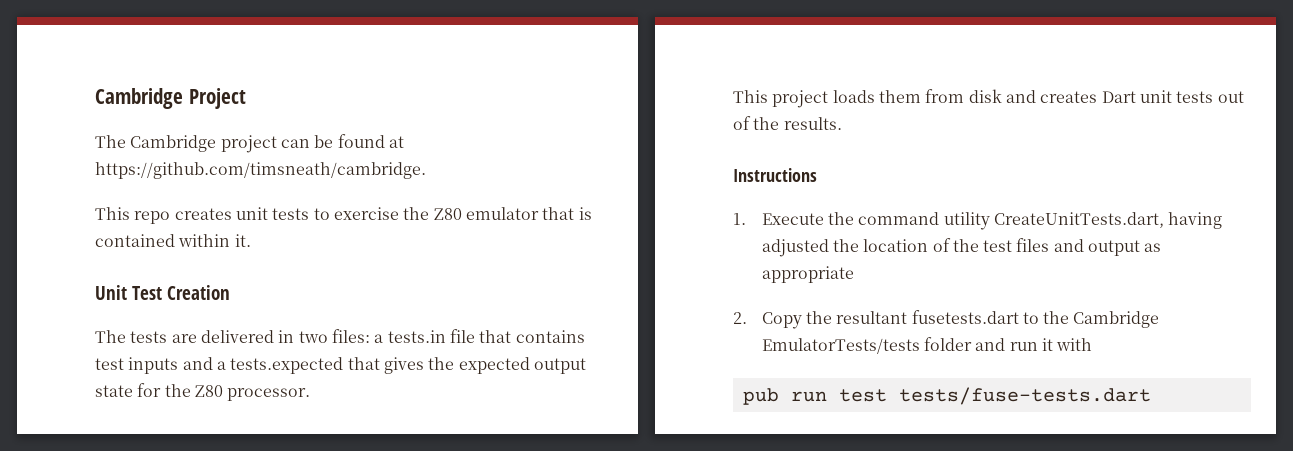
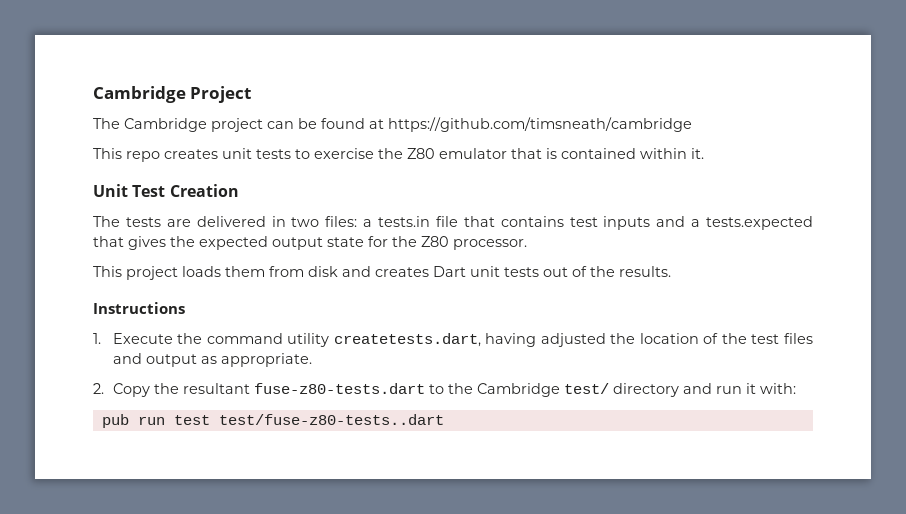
- The Cambridge project can be found at https://github.com/timsneath/cambridge.
+ The Cambridge project can be found at https://github.com/timsneath/cambridge
- 1. Execute the command utility CreateUnitTests.dart, having adjusted the location of the test files and output as appropriate
+ 1. Execute the command utility createtests.dart, having adjusted the location of the test files and output as appropriate.
- 2. Copy the resultant fusetests.dart to the Cambridge EmulatorTests/tests folder and run it with
+ 2. Copy the resultant fuse-z80-tests.dart to the Cambridge test/ directory and run it with:
- pub run test tests/fuse-tests.dart
+ pub run test test/fuse-z80-tests..dart

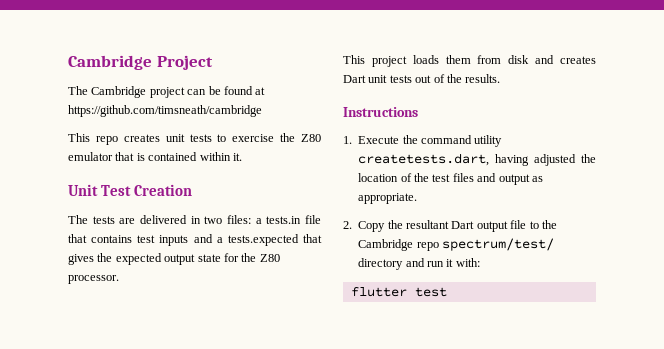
- 2. Copy the resultant fuse-z80-tests.dart to the Cambridge test/ directory and run it with:
+ 2. Copy the resultant Dart output file to the Cambridge repo spectrum/test/ directory and run it with:
- pub run test test/fuse-z80-tests..dart
+ flutter test

